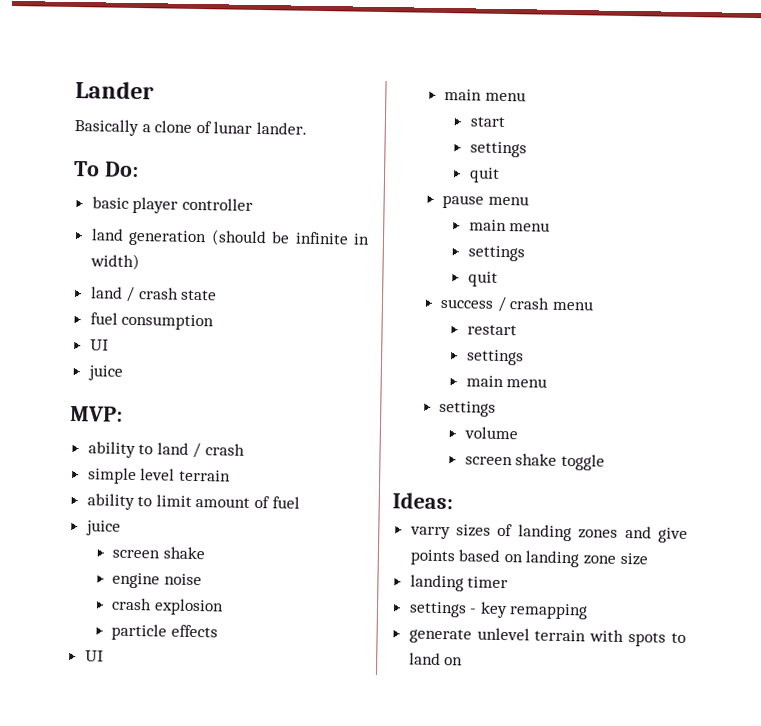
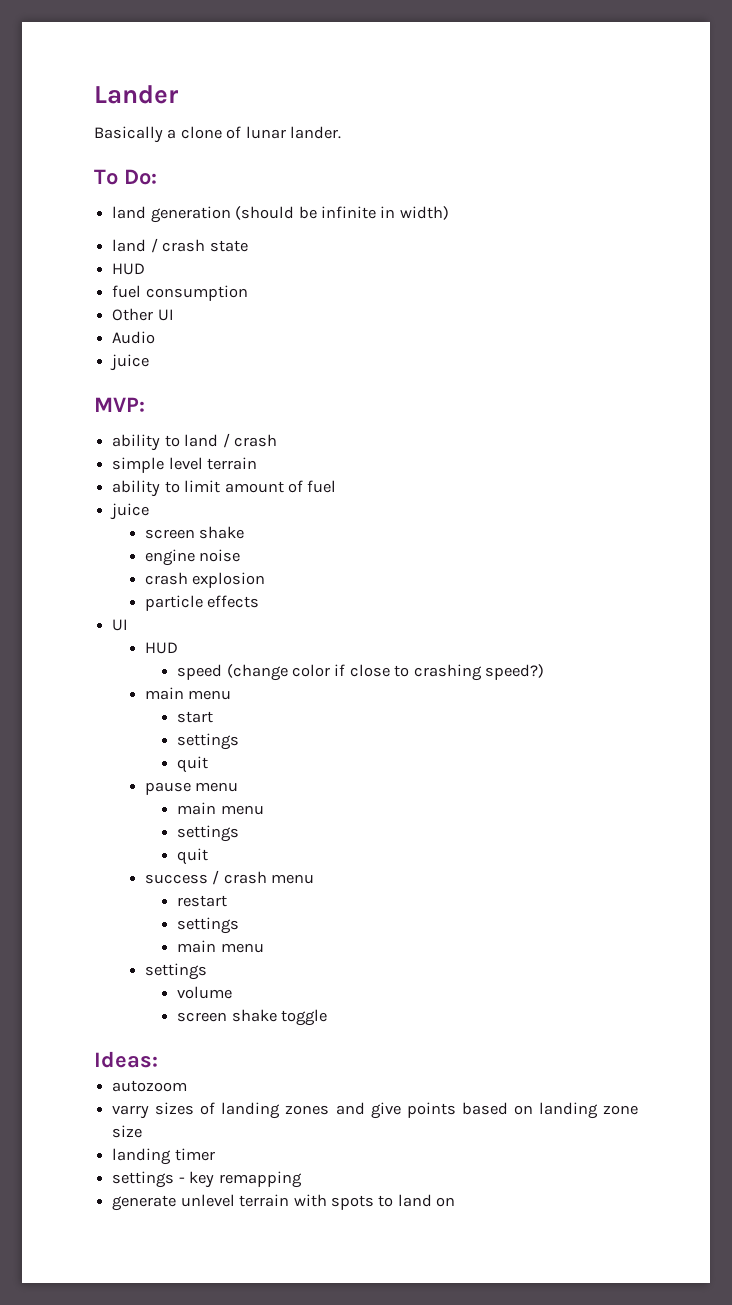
- basic player controller
  land / crash state
+ HUD
  fuel consumption
- UI
+ Other UI
+ Audio
  particle effects
  UI
+ HUD
+ speed (change color if close to crashing speed?)
+ autozoom

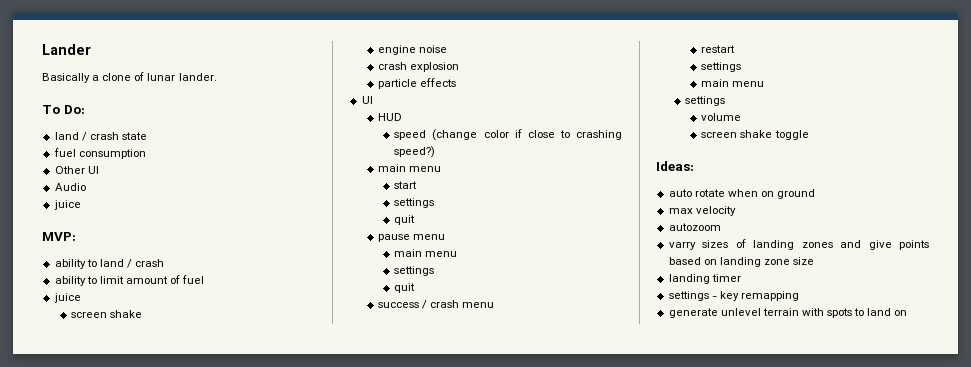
- land generation (should be infinite in width)
  land / crash state
- HUD
- simple level terrain
+ auto rotate when on ground
+ max velocity

